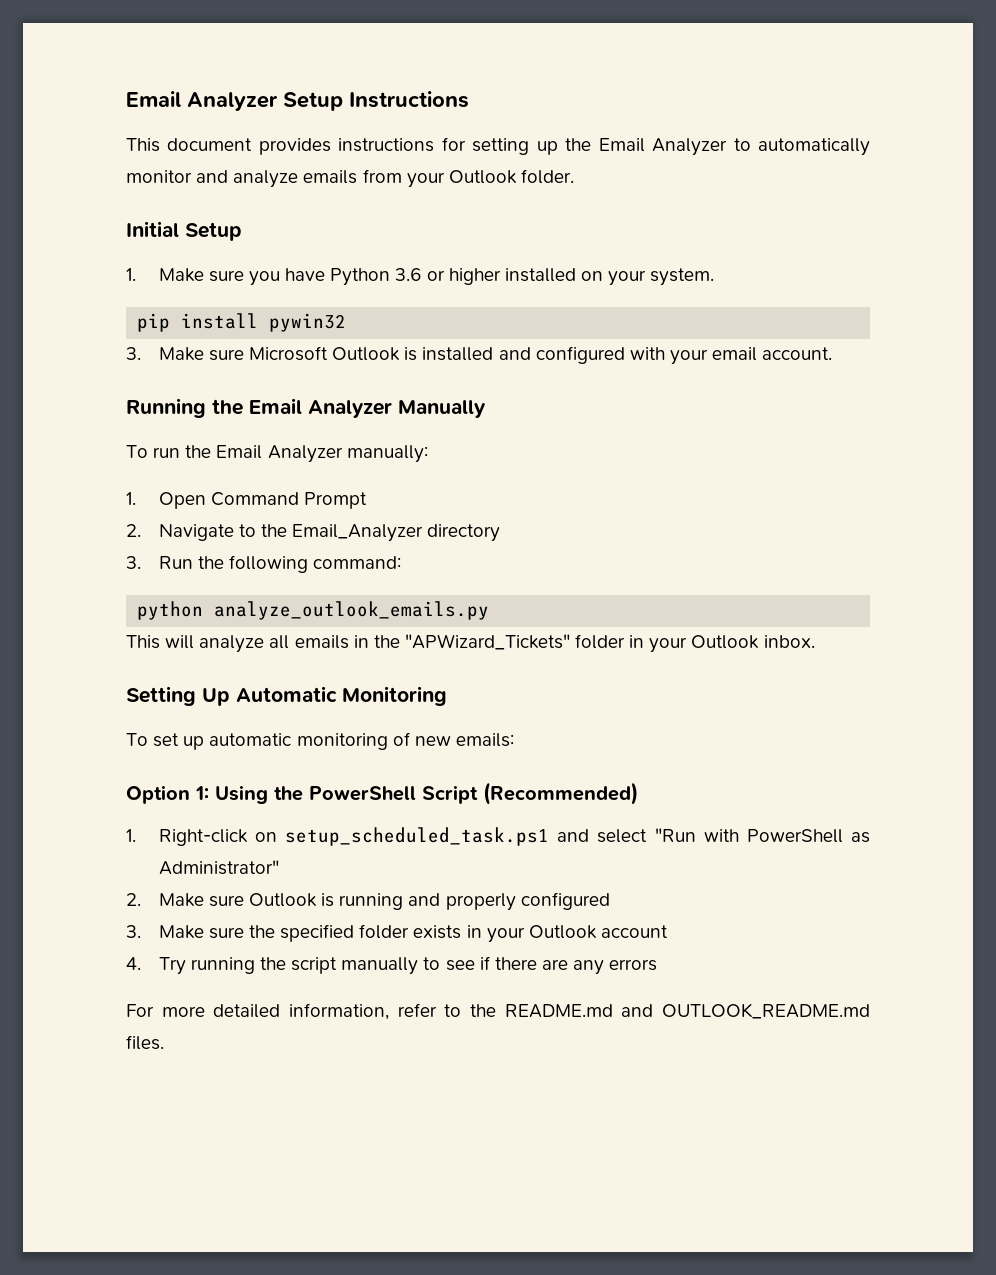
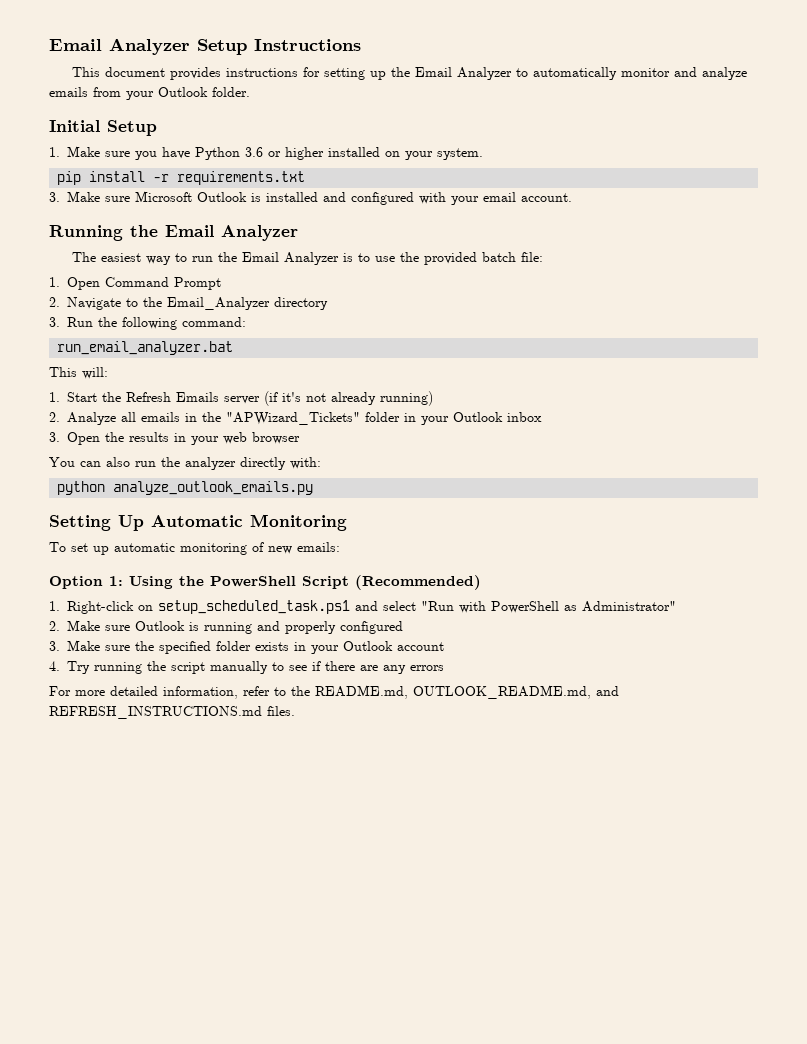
- pip install pywin32
+ pip install -r requirements.txt
- Running the Email Analyzer Manually
- To run the Email Analyzer manually:
+ Running the Email Analyzer
+ The easiest way to run the Email Analyzer is to use the provided batch file:
+ run_email_analyzer.bat
+ This will:
+ 1. Start the Refresh Emails server (if it's not already running)
+ 2. Analyze all emails in the "APWizard_Tickets" folder in your Outlook inbox
+ 3. Open the results in your web browser
+ You can also run the analyzer directly with:
  python analyze_outlook_emails.py
- This will analyze all emails in the "APWizard_Tickets" folder in your Outlook inbox.
- For more detailed information, refer to the README.md and OUTLOOK_README.md files.
+ For more detailed information, refer to the README.md, OUTLOOK_README.md, and REFRESH_INSTRUCTIONS.md files.

